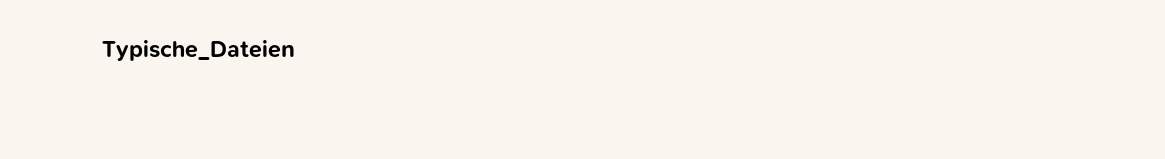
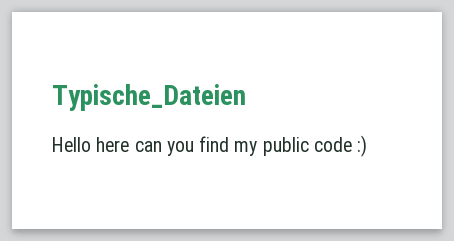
+ Hello here can you find my public code :)

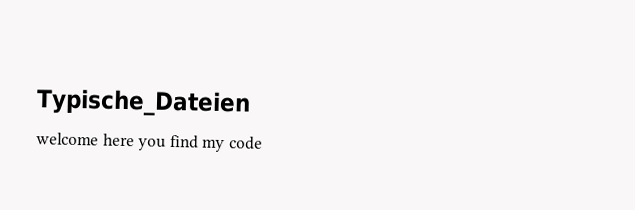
- Hello here can you find my public code :)
+ welcome here you find my code

